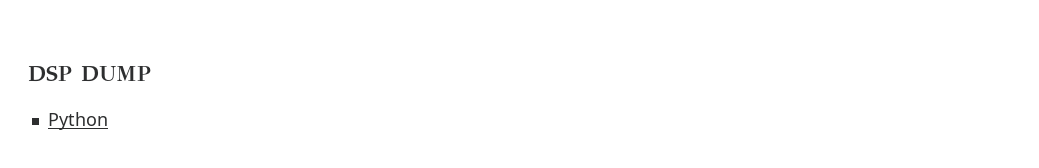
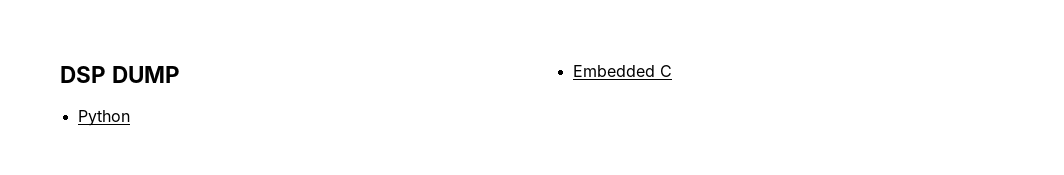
+ Embedded C

